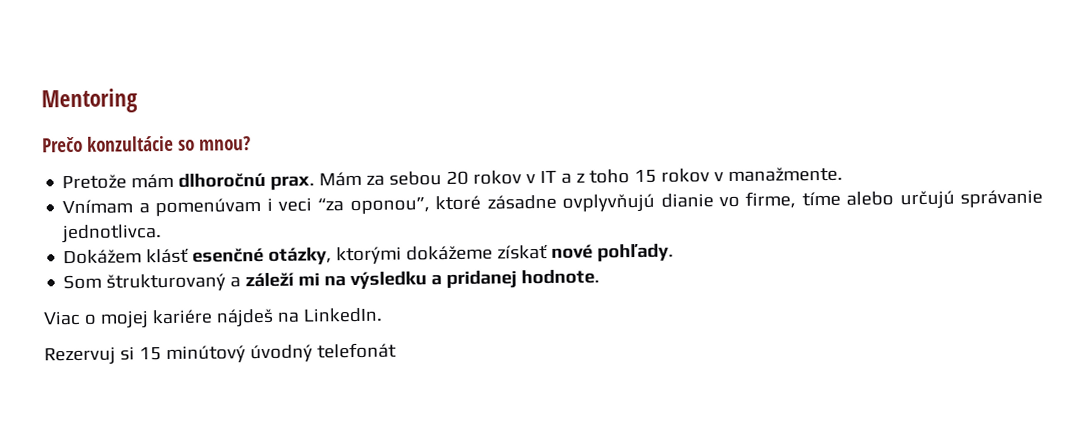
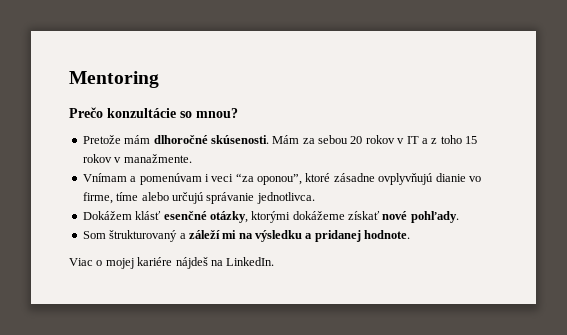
- Pretože mám dlhoročnú prax.
+ Pretože mám dlhoročné skúsenosti.
- Rezervuj si 15 minútový úvodný telefonát

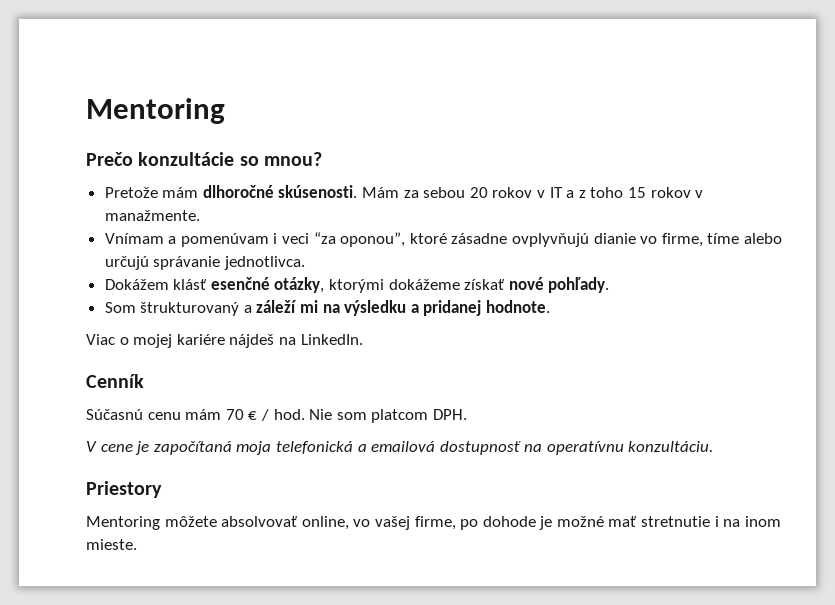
+ Cenník
+ Súčasnú cenu mám 70 € / hod. Nie som platcom DPH.
+ V cene je započítaná moja telefonická a emailová dostupnosť na operatívnu konzultáciu.
+ Priestory
+ Mentoring môžete absolvovať online, vo vašej firme, po dohode je možné mať stretnutie i na inom mieste.

